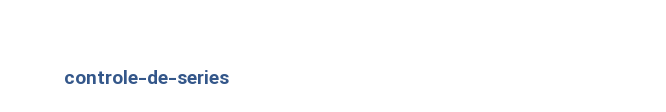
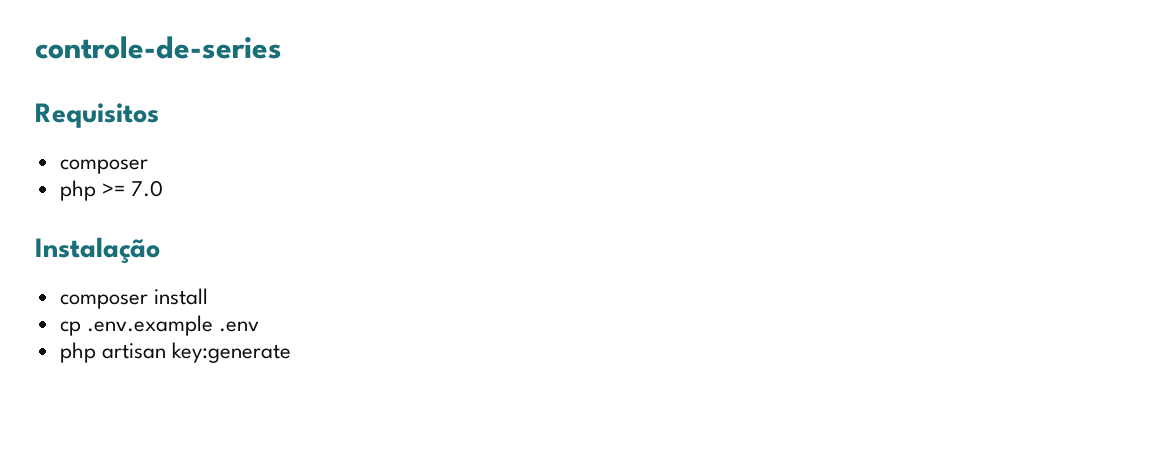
+ Requisitos
+ composer
+ php >= 7.0
+ Instalação
+ composer install
+ cp .env.example .env
+ php artisan key:generate

